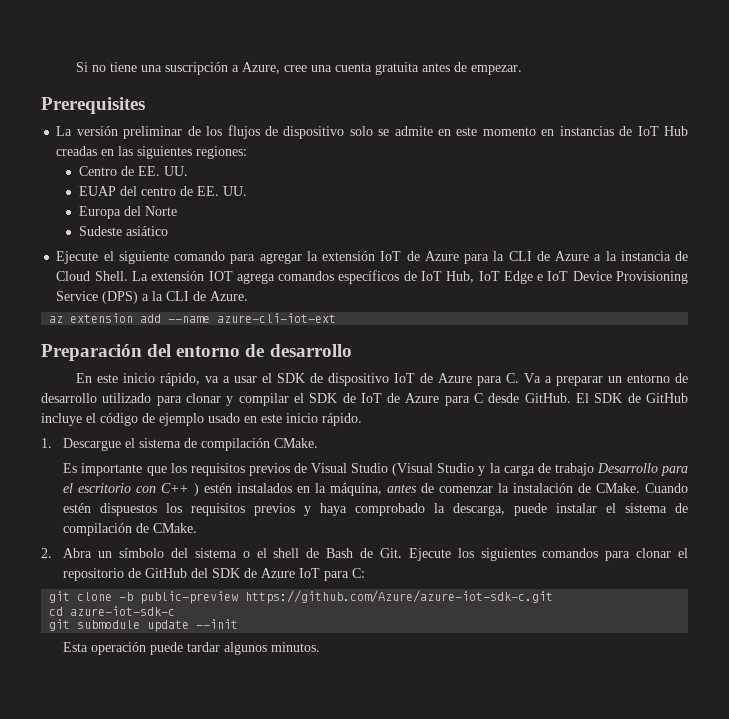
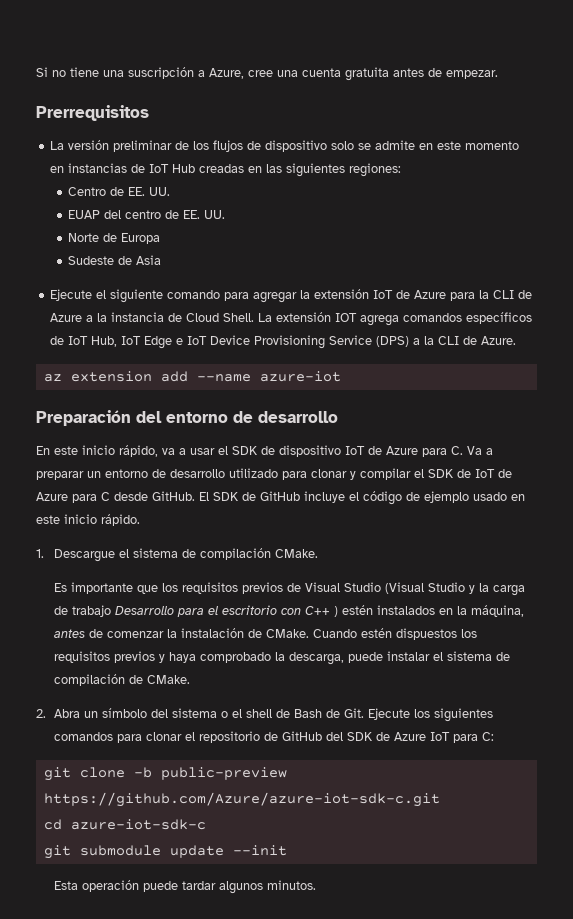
- Prerequisites
+ Prerrequisitos
- Europa del Norte
+ Norte de Europa
- Sudeste asiático
+ Sudeste de Asia
- az extension add --name azure-cli-iot-ext
+ az extension add --name azure-iot

